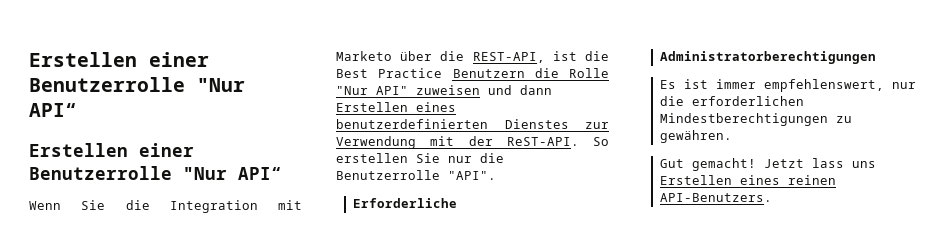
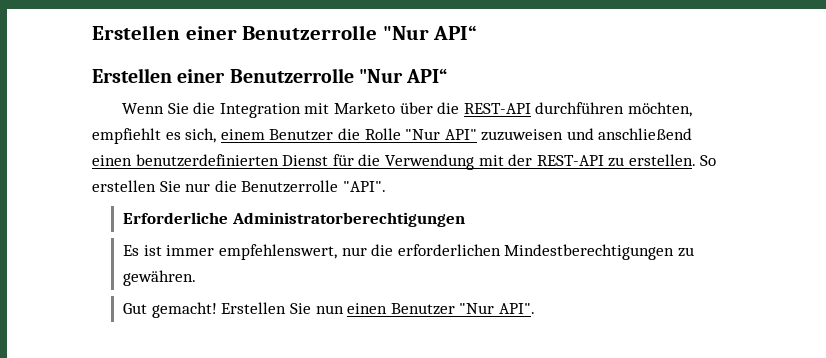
- Wenn Sie die Integration mit Marketo über die REST-API, ist die Best Practice Benutzern die Rolle "Nur API" zuweisen und dann Erstellen eines benutzerdefinierten Dienstes zur Verwendung mit der ReST-API.
+ Wenn Sie die Integration mit Marketo über die REST-API durchführen möchten, empfiehlt es sich, einem Benutzer die Rolle "Nur API" zuzuweisen und anschließend einen benutzerdefinierten Dienst für die Verwendung mit der REST-API zu erstellen.
- Jetzt lass uns Erstellen eines reinen API-Benutzers.
+ Erstellen Sie nun einen Benutzer "Nur API".

